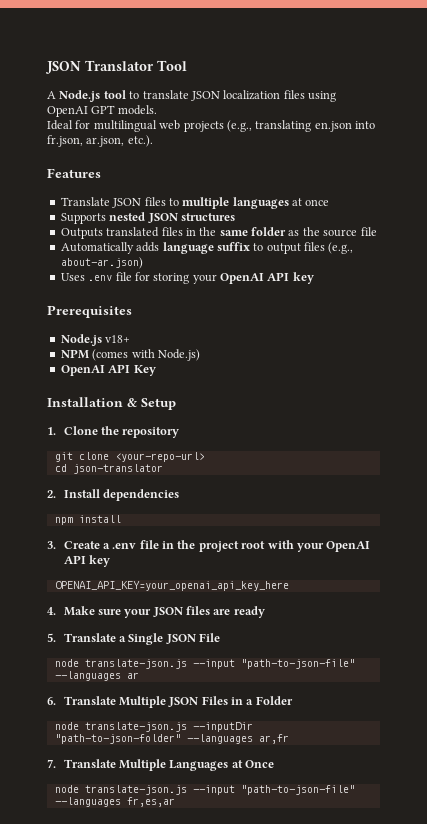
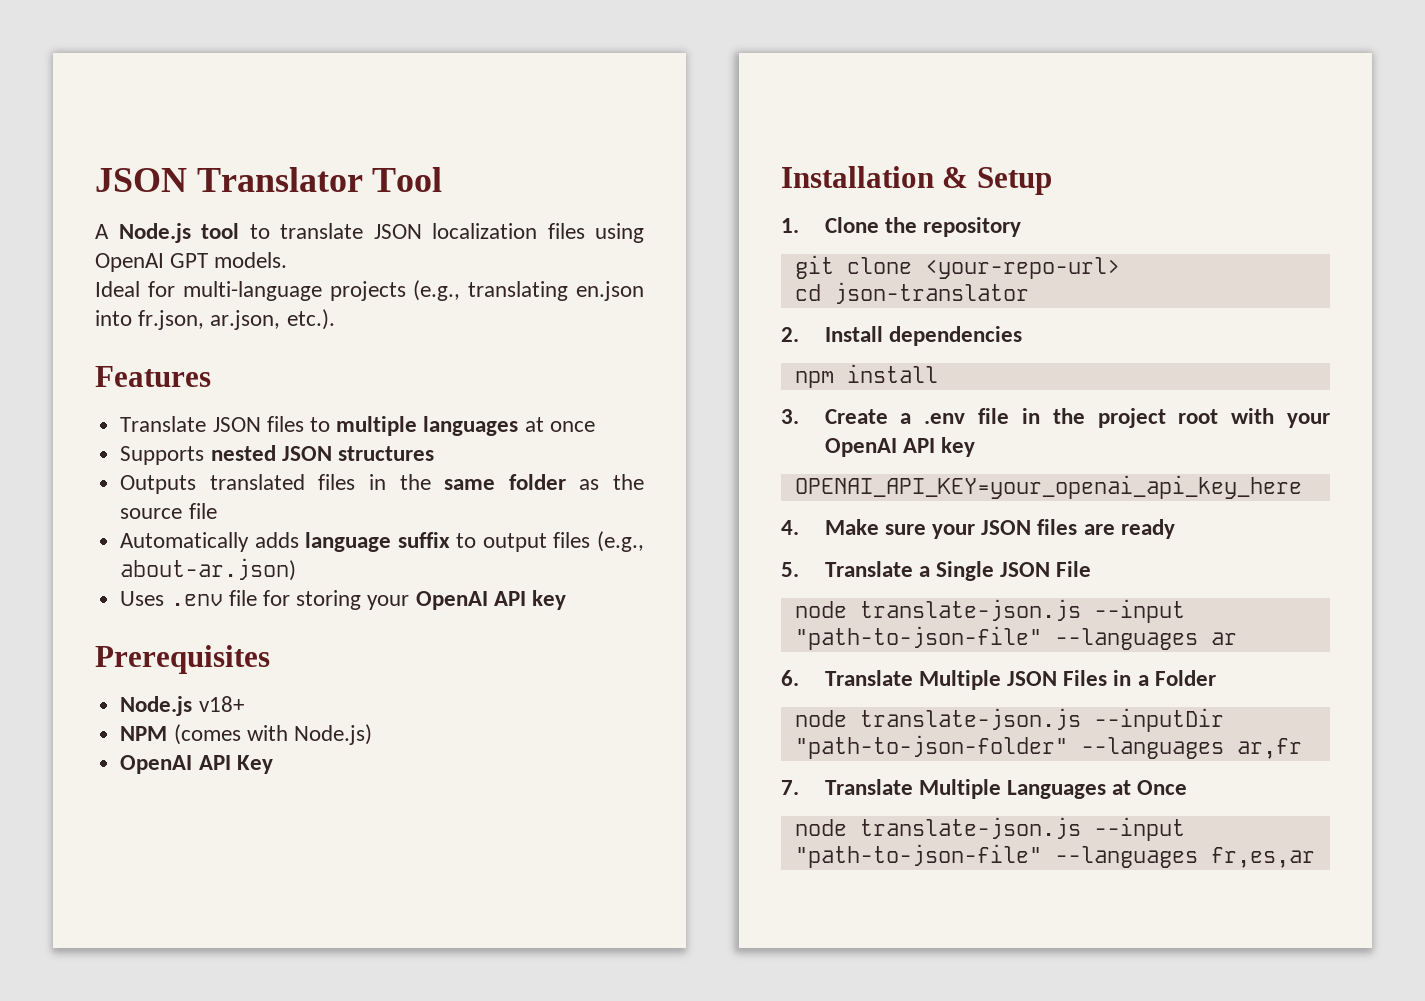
- Ideal for multilingual web projects (e.g., translating en.json into fr.json, ar.json, etc.).
+ Ideal for multi-language projects (e.g., translating en.json into fr.json, ar.json, etc.).

